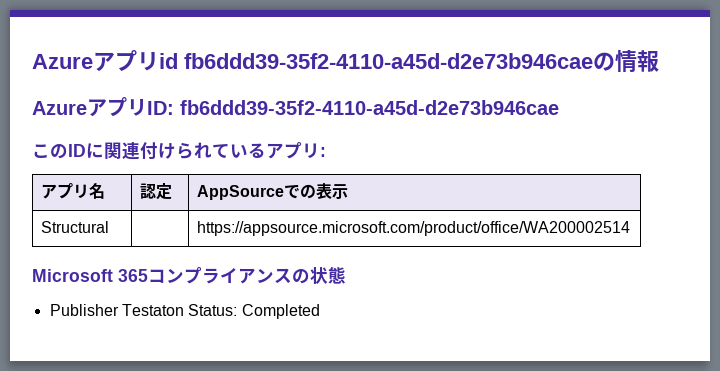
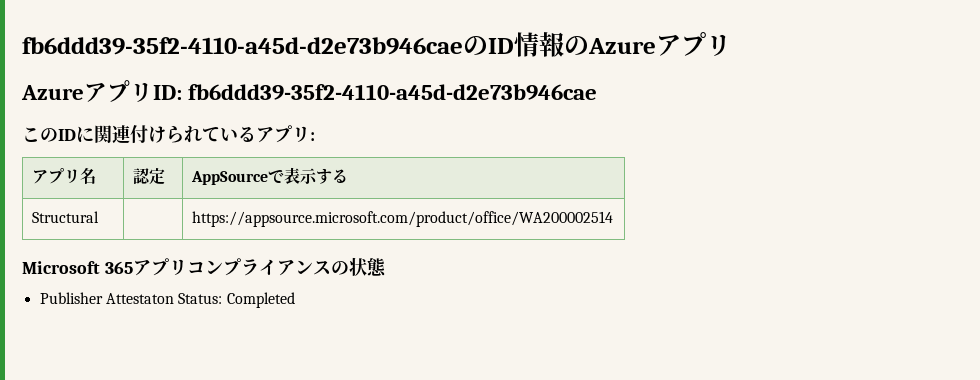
- Azureアプリid fb6ddd39-35f2-4110-a45d-d2e73b946caeの情報
+ fb6ddd39-35f2-4110-a45d-d2e73b946caeのID情報のAzureアプリ
- アプリ名 | 認定 | AppSourceでの表示
+ アプリ名 | 認定 | AppSourceで表示する
- Microsoft 365コンプライアンスの状態
+ Microsoft 365アプリコンプライアンスの状態
- Publisher Testaton Status: Completed
+ Publisher Attestaton Status: Completed

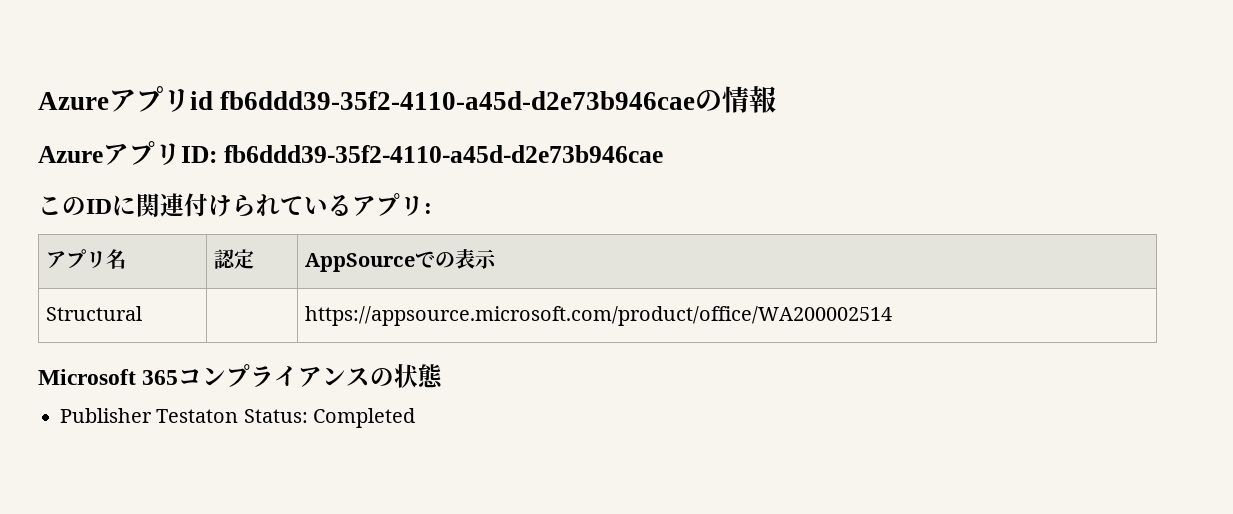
- fb6ddd39-35f2-4110-a45d-d2e73b946caeのID情報のAzureアプリ
+ Azureアプリid fb6ddd39-35f2-4110-a45d-d2e73b946caeの情報
- アプリ名 | 認定 | AppSourceで表示する
+ アプリ名 | 認定 | AppSourceでの表示
- Microsoft 365アプリコンプライアンスの状態
+ Microsoft 365コンプライアンスの状態
- Publisher Attestaton Status: Completed
+ Publisher Testaton Status: Completed

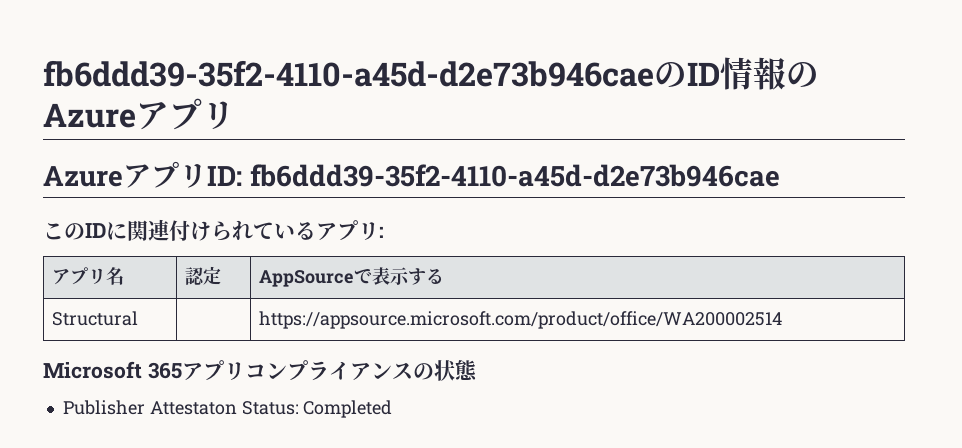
- Azureアプリid fb6ddd39-35f2-4110-a45d-d2e73b946caeの情報
+ fb6ddd39-35f2-4110-a45d-d2e73b946caeのID情報のAzureアプリ
- アプリ名 | 認定 | AppSourceでの表示
+ アプリ名 | 認定 | AppSourceで表示する
- Microsoft 365コンプライアンスの状態
+ Microsoft 365アプリコンプライアンスの状態
- Publisher Testaton Status: Completed
+ Publisher Attestaton Status: Completed

